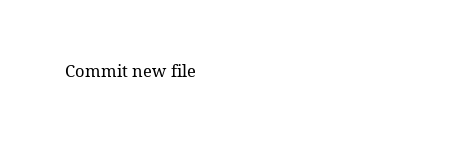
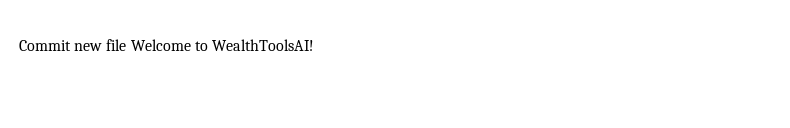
- Commit new file
+ Commit new file Welcome to WealthToolsAI!

